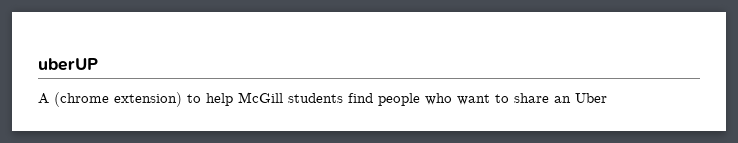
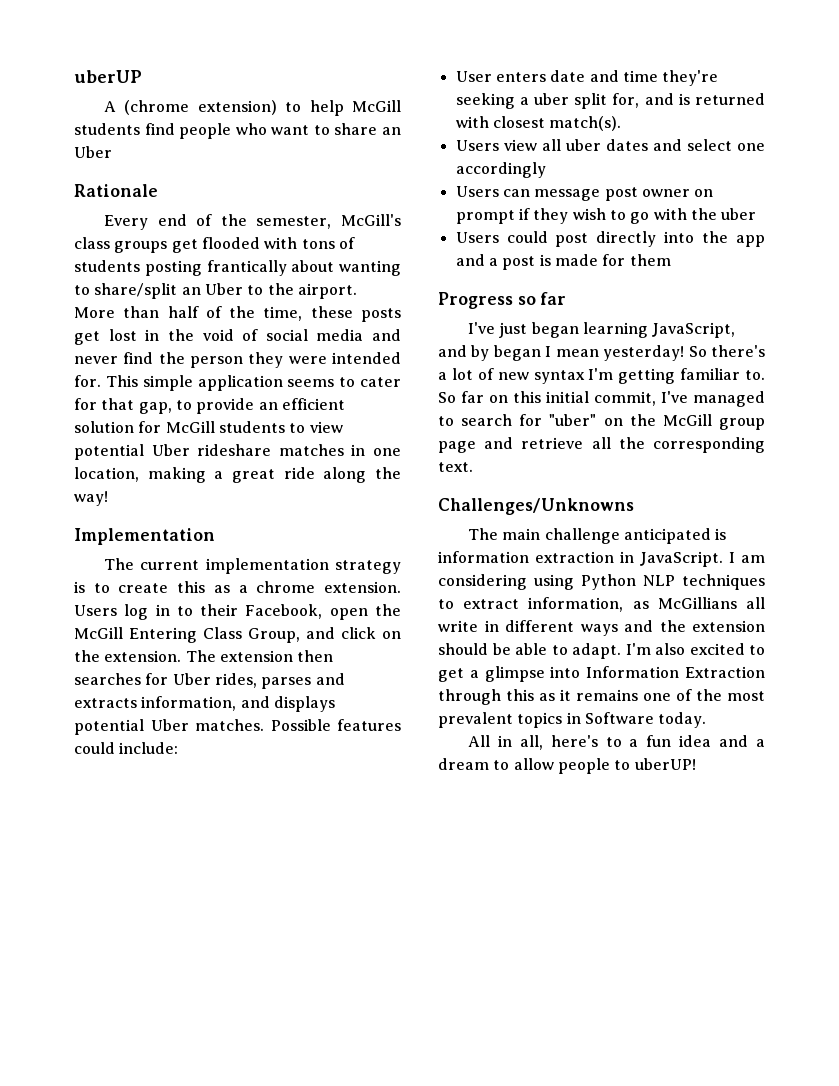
+ Rationale
+ Every end of the semester, McGill's class groups get flooded with tons of students posting frantically about wanting to share/split an Uber to the airport. More than half of the time, these posts get lost in the void of social media and never find the person they were intended for. This simple application seems to cater for that gap, to provide an efficient solution for McGill students to view potential Uber rideshare matches in one location, making a great ride along the way!
+ Implementation
+ The current implementation strategy is to create this as a chrome extension. Users log in to their Facebook, open the McGill Entering Class Group, and click on the extension. The extension then searches for Uber rides, parses and extracts information, and displays potential Uber matches. Possible features could include:
+ User enters date and time they're seeking a uber split for, and is returned with closest match(s).
+ Users view all uber dates and select one accordingly
+ Users can message post owner on prompt if they wish to go with the uber
+ Users could post directly into the app and a post is made for them
+ Progress so far
+ I've just began learning JavaScript, and by began I mean yesterday! So there's a lot of new syntax I'm getting familiar to. So far on this initial commit, I've managed to search for "uber" on the McGill group page and retrieve all the corresponding text.
+ Challenges/Unknowns
+ The main challenge anticipated is information extraction in JavaScript. I am considering using Python NLP techniques to extract information, as McGillians all write in different ways and the extension should be able to adapt. I'm also excited to get a glimpse into Information Extraction through this as it remains one of the most prevalent topics in Software today.
+ All in all, here's to a fun idea and a dream to allow people to uberUP!

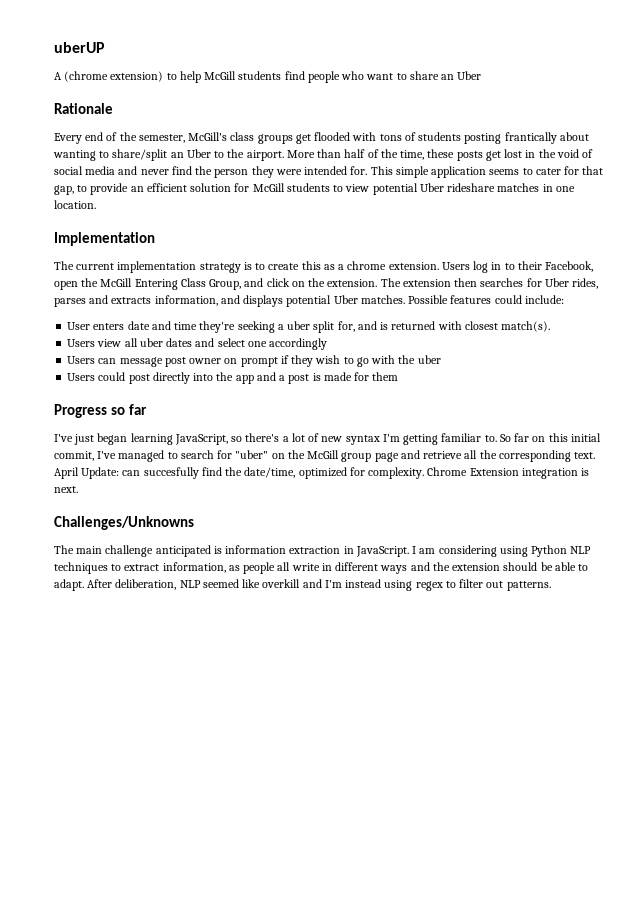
- This simple application seems to cater for that gap, to provide an efficient solution for McGill students to view potential Uber rideshare matches in one location, making a great ride along the way!
+ This simple application seems to cater for that gap, to provide an efficient solution for McGill students to view potential Uber rideshare matches in one location.
- I've just began learning JavaScript, and by began I mean yesterday! So there's a lot of new syntax I'm getting familiar to.
+ I've just began learning JavaScript, so there's a lot of new syntax I'm getting familiar to.
+ April Update: can succesfully find the date/time, optimized for complexity. Chrome Extension integration is next.
- I am considering using Python NLP techniques to extract information, as McGillians all write in different ways and the extension should be able to adapt.
+ I am considering using Python NLP techniques to extract information, as people all write in different ways and the extension should be able to adapt.
- I'm also excited to get a glimpse into Information Extraction through this as it remains one of the most prevalent topics in Software today.
- All in all, here's to a fun idea and a dream to allow people to uberUP!
+ After deliberation, NLP seemed like overkill and I'm instead using regex to filter out patterns.

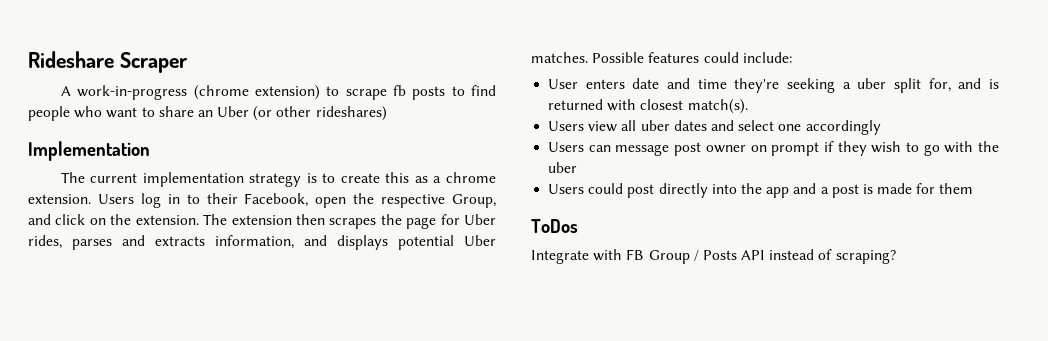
- uberUP
+ Rideshare Scraper
- A (chrome extension) to help McGill students find people who want to share an Uber
- Rationale
- Every end of the semester, McGill's class groups get flooded with tons of students posting frantically about wanting to share/split an Uber to the airport. More than half of the time, these posts get lost in the void of social media and never find the person they were intended for. This simple application seems to cater for that gap, to provide an efficient solution for McGill students to view potential Uber rideshare matches in one location.
+ A work-in-progress (chrome extension) to scrape fb posts to find people who want to share an Uber (or other rideshares)
- Users log in to their Facebook, open the McGill Entering Class Group, and click on the extension.
+ Users log in to their Facebook, open the respective Group, and click on the extension.
- The extension then searches for Uber rides, parses and extracts information, and displays potential Uber matches.
+ The extension then scrapes the page for Uber rides, parses and extracts information, and displays potential Uber matches.
- Progress so far
- I've just began learning JavaScript, so there's a lot of new syntax I'm getting familiar to. So far on this initial commit, I've managed to search for "uber" on the McGill group page and retrieve all the corresponding text. April Update: can succesfully find the date/time, optimized for complexity. Chrome Extension integration is next.
- Challenges/Unknowns
- The main challenge anticipated is information extraction in JavaScript. I am considering using Python NLP techniques to extract information, as people all write in different ways and the extension should be able to adapt. After deliberation, NLP seemed like overkill and I'm instead using regex to filter out patterns.
+ ToDos
+ Integrate with FB Group / Posts API instead of scraping?

